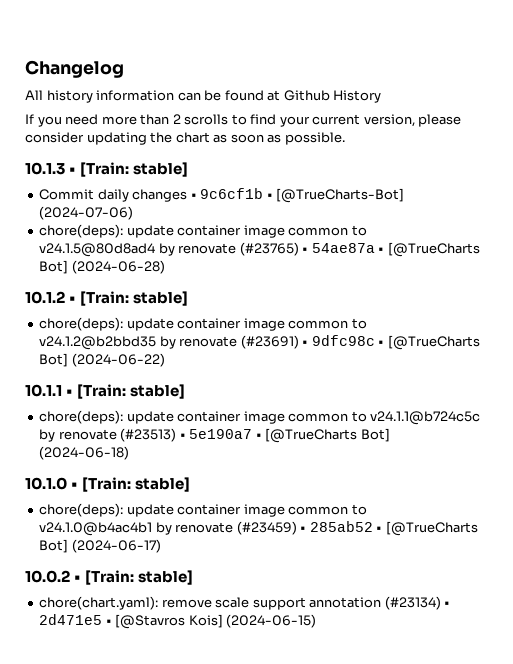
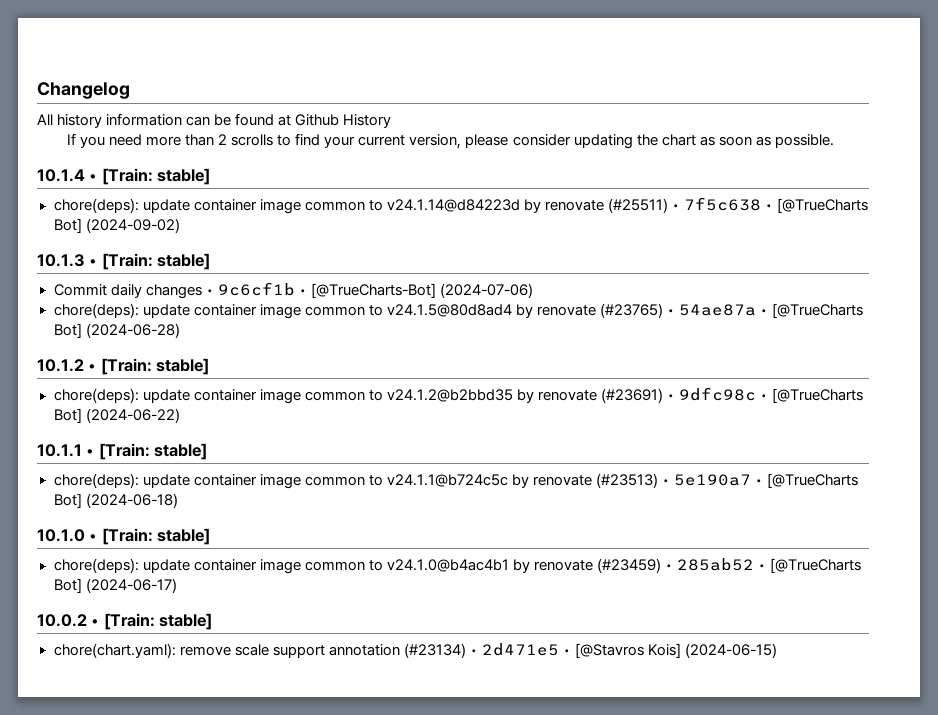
+ 10.1.4 • [Train: stable]
+ chore(deps): update container image common to v24.1.14@d84223d by renovate (#25511) • 7f5c638 • [@TrueCharts Bot] (2024-09-02)

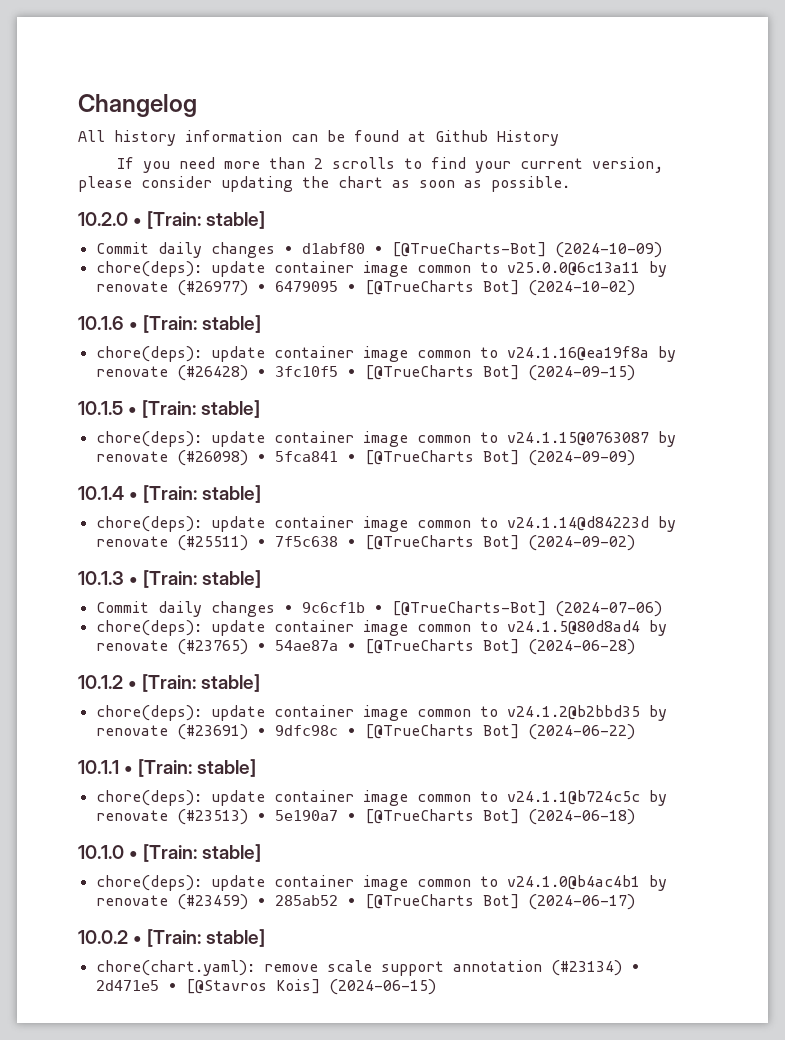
+ 10.2.0 • [Train: stable]
+ Commit daily changes • d1abf80 • [@TrueCharts-Bot] (2024-10-09)
+ chore(deps): update container image common to v25.0.0@6c13a11 by renovate (#26977) • 6479095 • [@TrueCharts Bot] (2024-10-02)
+ 10.1.6 • [Train: stable]
+ chore(deps): update container image common to v24.1.16@ea19f8a by renovate (#26428) • 3fc10f5 • [@TrueCharts Bot] (2024-09-15)
+ 10.1.5 • [Train: stable]
+ chore(deps): update container image common to v24.1.15@0763087 by renovate (#26098) • 5fca841 • [@TrueCharts Bot] (2024-09-09)

